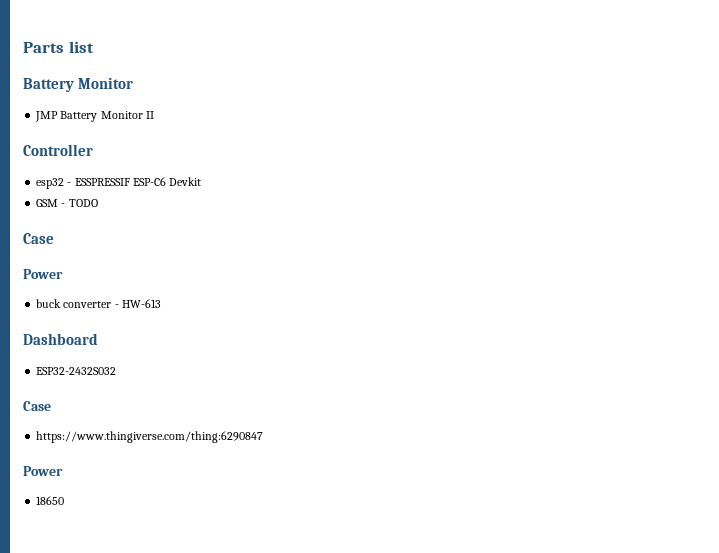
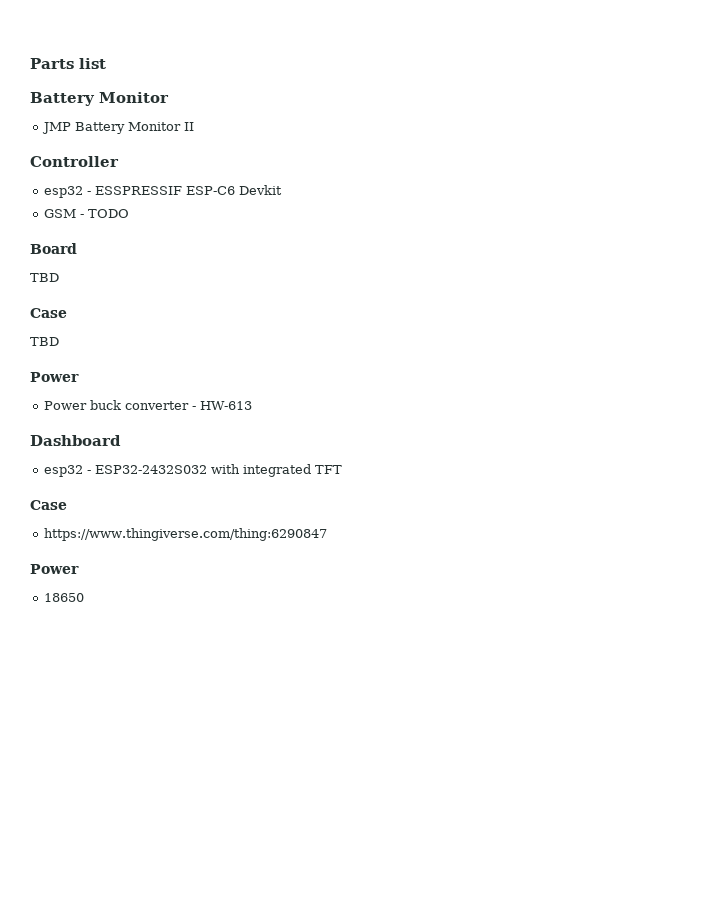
  GSM - TODO
+ Board
+ TBD
  Case
+ TBD
  Power
- buck converter - HW-613
+ Power buck converter - HW-613
- ESP32-2432S032
+ esp32 - ESP32-2432S032 with integrated TFT

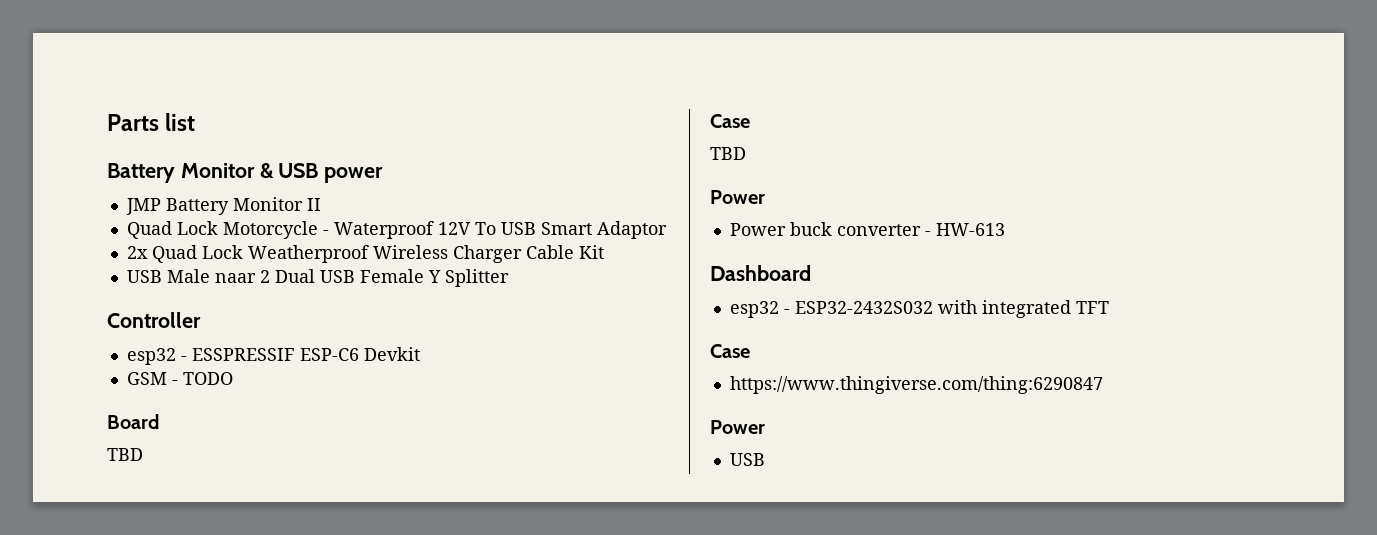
  Parts list
- Battery Monitor
+ Battery Monitor & USB power
+ Quad Lock Motorcycle - Waterproof 12V To USB Smart Adaptor
+ 2x Quad Lock Weatherproof Wireless Charger Cable Kit
+ USB Male naar 2 Dual USB Female Y Splitter
  https://www.thingiverse.com/thing:6290847
  Power
- 18650
+ USB

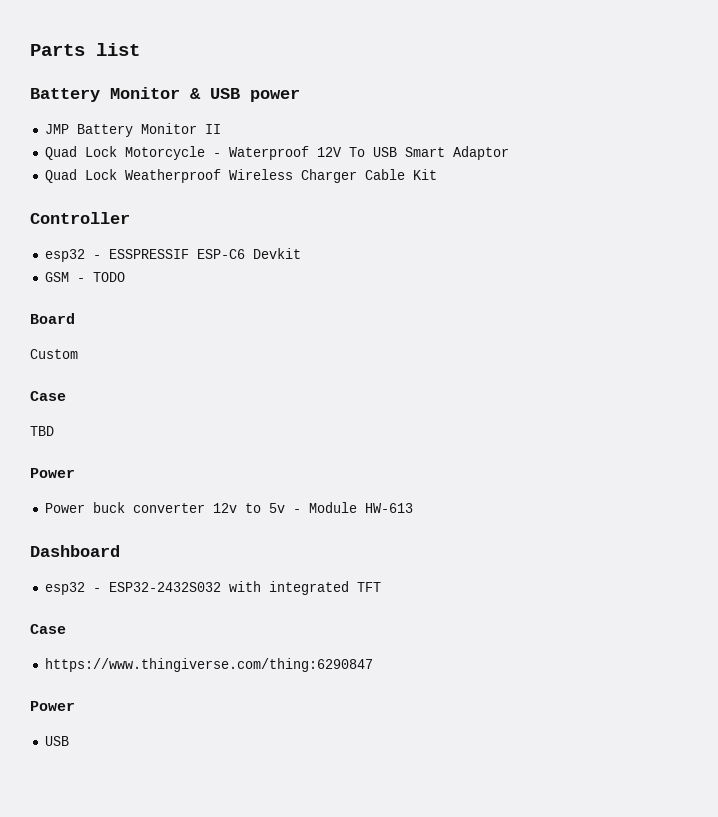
- 2x Quad Lock Weatherproof Wireless Charger Cable Kit
+ Quad Lock Weatherproof Wireless Charger Cable Kit
- USB Male naar 2 Dual USB Female Y Splitter
  Board
- TBD
+ Custom
- Power buck converter - HW-613
+ Power buck converter 12v to 5v - Module HW-613

